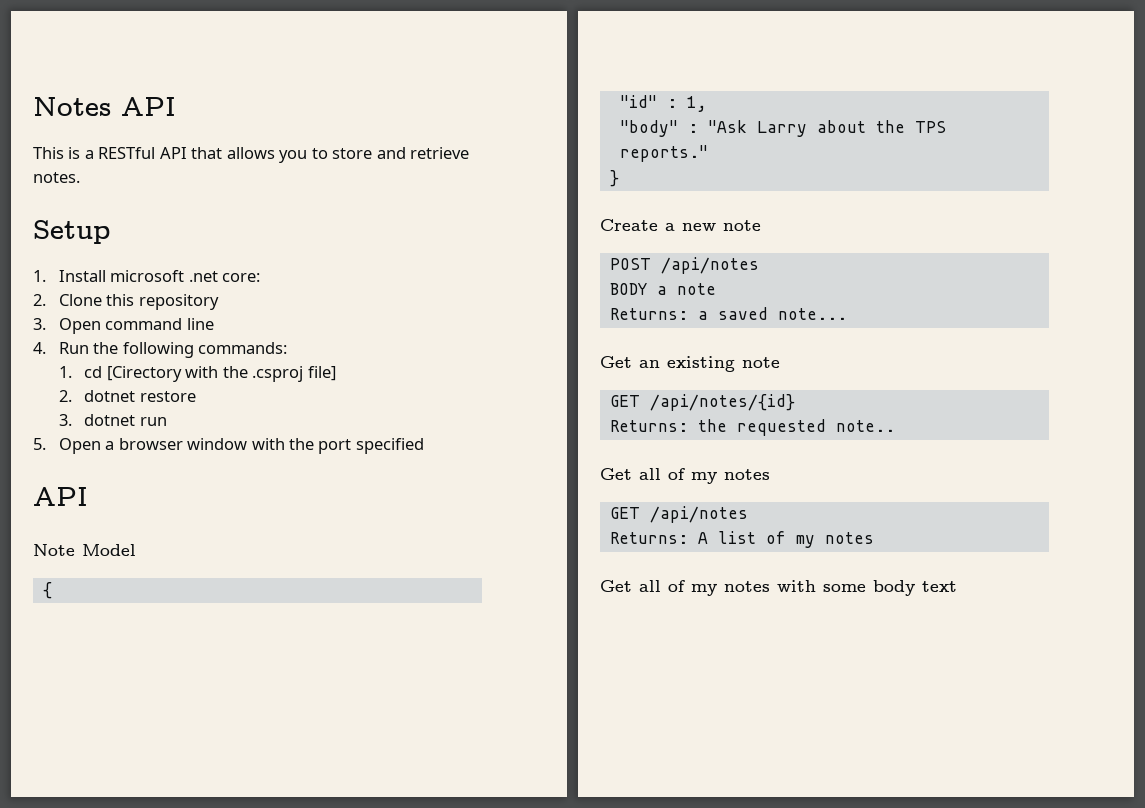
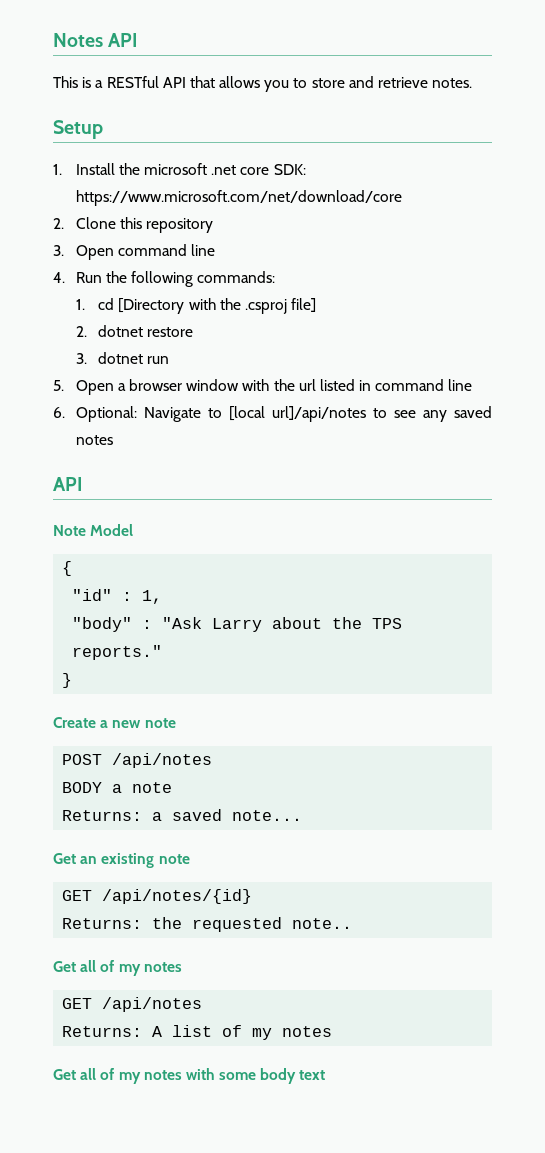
- 1. Install microsoft .net core:
+ 1. Install the microsoft .net core SDK: https://www.microsoft.com/net/download/core
- 1. cd [Cirectory with the .csproj file]
+ 1. cd [Directory with the .csproj file]
- 5. Open a browser window with the port specified
+ 5. Open a browser window with the url listed in command line
+ 6. Optional: Navigate to [local url]/api/notes to see any saved notes

